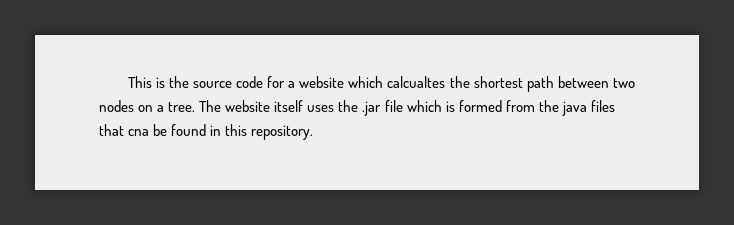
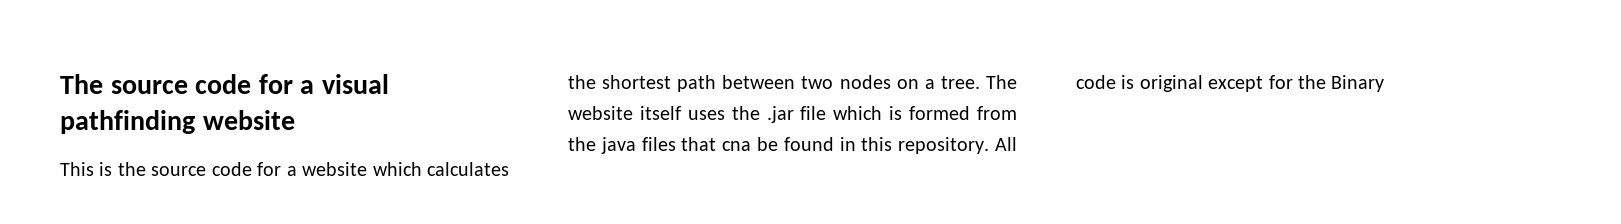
+ The source code for a visual pathfinding website
- This is the source code for a website which calcualtes the shortest path between two nodes on a tree.
+ This is the source code for a website which calculates the shortest path between two nodes on a tree.
+ All code is original except for the Binary

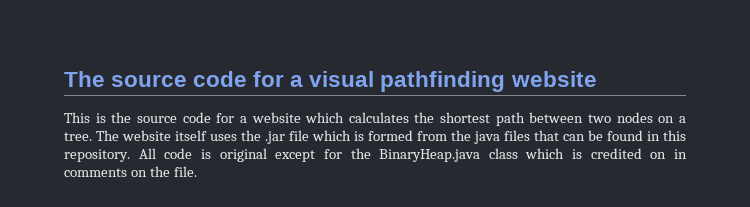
- The website itself uses the .jar file which is formed from the java files that cna be found in this repository.
+ The website itself uses the .jar file which is formed from the java files that can be found in this repository.
- All code is original except for the Binary
+ All code is original except for the BinaryHeap.java class which is credited on in comments on the file.

